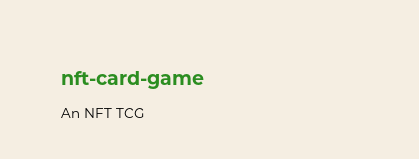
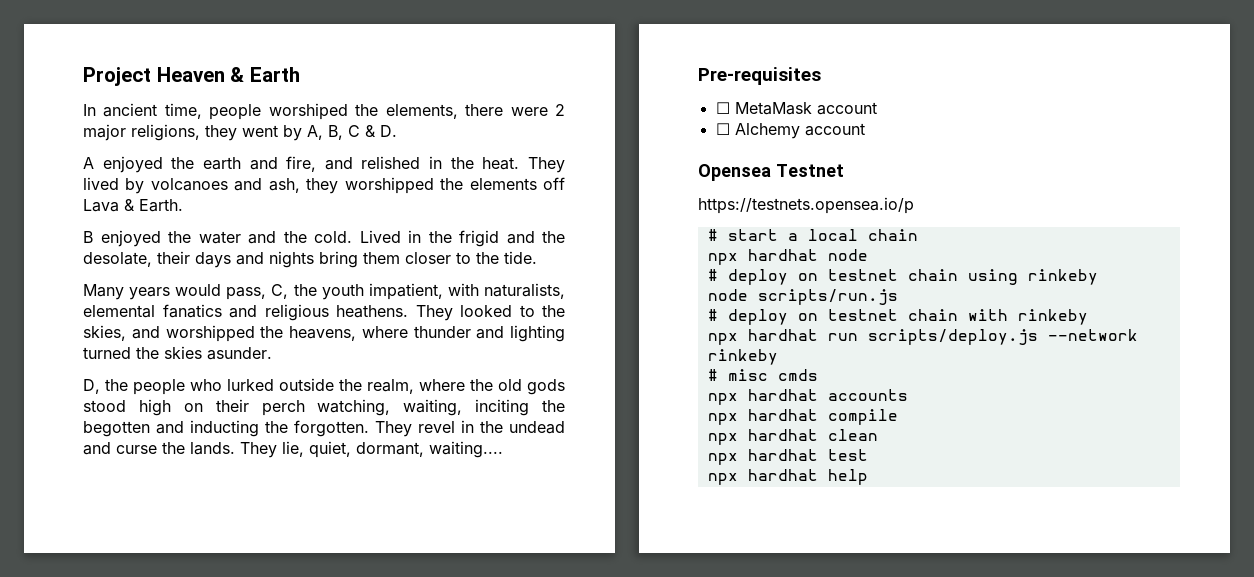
- nft-card-game
- An NFT TCG
+ Project Heaven & Earth
+ In ancient time, people worshiped the elements, there were 2 major religions, they went by A, B, C & D.
+ A enjoyed the earth and fire, and relished in the heat. They lived by volcanoes and ash, they worshipped the elements off Lava & Earth.
+ B enjoyed the water and the cold. Lived in the frigid and the desolate, their days and nights bring them closer to the tide.
+ Many years would pass, C, the youth impatient, with naturalists, elemental fanatics and religious heathens. They looked to the skies, and worshipped the heavens, where thunder and lighting turned the skies asunder.
+ D, the people who lurked outside the realm, where the old gods stood high on their perch watching, waiting, inciting the begotten and inducting the forgotten. They revel in the undead and curse the lands. They lie, quiet, dormant, waiting....
+ Pre-requisites
+ ☐ MetaMask account
+ ☐ Alchemy account
+ Opensea Testnet
+ https://testnets.opensea.io/p
+ # start a local chain
+ npx hardhat node
+ # deploy on testnet chain using rinkeby
+ node scripts/run.js
+ # deploy on testnet chain with rinkeby
+ npx hardhat run scripts/deploy.js --network rinkeby
+ # misc cmds
+ npx hardhat accounts
+ npx hardhat compile
+ npx hardhat clean
+ npx hardhat test
+ npx hardhat help

